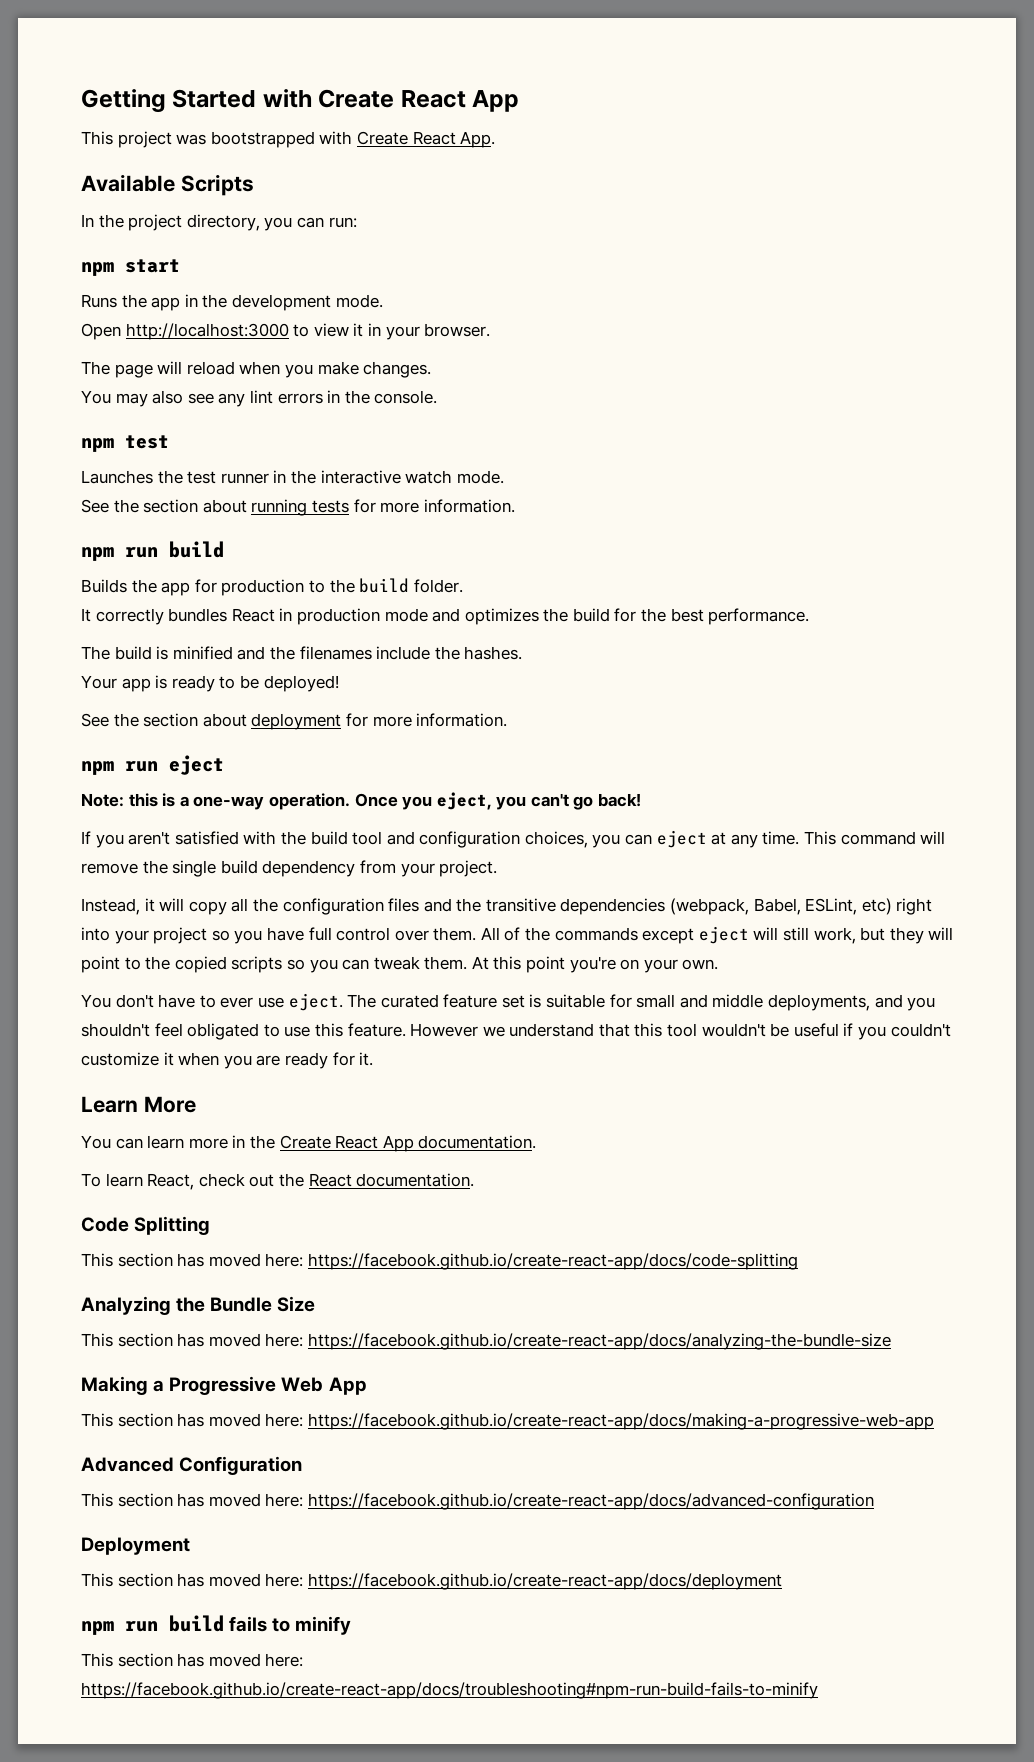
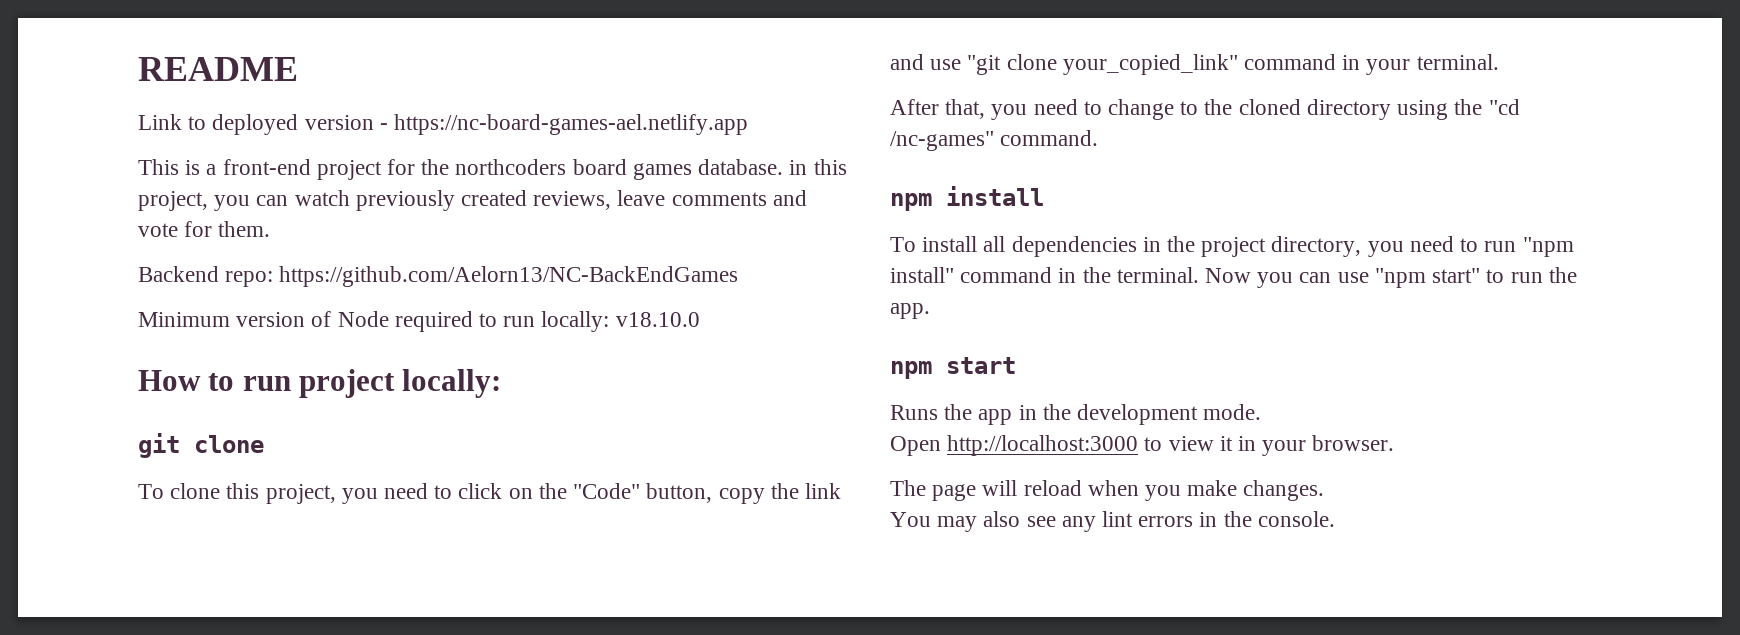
- Getting Started with Create React App
- This project was bootstrapped with Create React App.
- Available Scripts
- In the project directory, you can run:
+ README
+ Link to deployed version - https://nc-board-games-ael.netlify.app
+ This is a front-end project for the northcoders board games database. in this project, you can watch previously created reviews, leave comments and vote for them.
+ Backend repo: https://github.com/Aelorn13/NC-BackEndGames
+ Minimum version of Node required to run locally: v18.10.0
+ How to run project locally:
+ git clone
+ To clone this project, you need to click on the "Code" button, copy the link and use "git clone your_copied_link" command in your terminal.
+ After that, you need to change to the cloned directory using the "cd /nc-games" command.
+ npm install
+ To install all dependencies in the project directory, you need to run "npm install" command in the terminal. Now you can use "npm start" to run the app.
- npm test
- Launches the test runner in the interactive watch mode.
- See the section about running tests for more information.
- npm run build
- Builds the app for production to the build folder.
- It correctly bundles React in production mode and optimizes the build for the best performance.
- The build is minified and the filenames include the hashes.
- Your app is ready to be deployed!
- See the section about deployment for more information.
- npm run eject
- Note: this is a one-way operation. Once you eject, you can't go back!
- If you aren't satisfied with the build tool and configuration choices, you can eject at any time. This command will remove the single build dependency from your project.
- Instead, it will copy all the configuration files and the transitive dependencies (webpack, Babel, ESLint, etc) right into your project so you have full control over them. All of the commands except eject will still work, but they will point to the copied scripts so you can tweak them. At this point you're on your own.
- You don't have to ever use eject. The curated feature set is suitable for small and middle deployments, and you shouldn't feel obligated to use this feature. However we understand that this tool wouldn't be useful if you couldn't customize it when you are ready for it.
- Learn More
- You can learn more in the Create React App documentation.
- To learn React, check out the React documentation.
- Code Splitting
- This section has moved here: https://facebook.github.io/create-react-app/docs/code-splitting
- Analyzing the Bundle Size
- This section has moved here: https://facebook.github.io/create-react-app/docs/analyzing-the-bundle-size
- Making a Progressive Web App
- This section has moved here: https://facebook.github.io/create-react-app/docs/making-a-progressive-web-app
- Advanced Configuration
- This section has moved here: https://facebook.github.io/create-react-app/docs/advanced-configuration
- Deployment
- This section has moved here: https://facebook.github.io/create-react-app/docs/deployment
- npm run build fails to minify
- This section has moved here: https://facebook.github.io/create-react-app/docs/troubleshooting#npm-run-build-fails-to-minify

